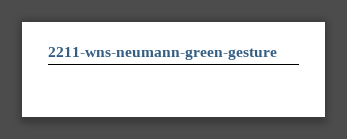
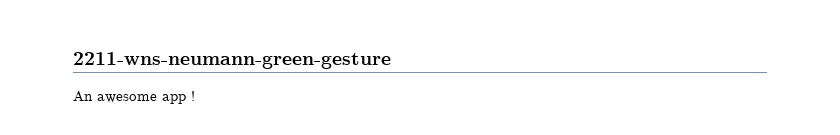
+ An awesome app !

